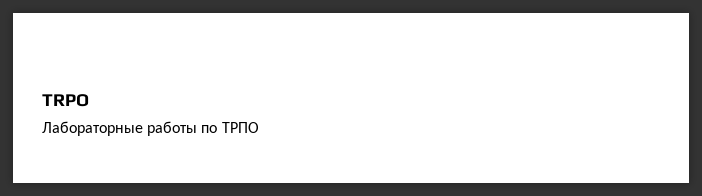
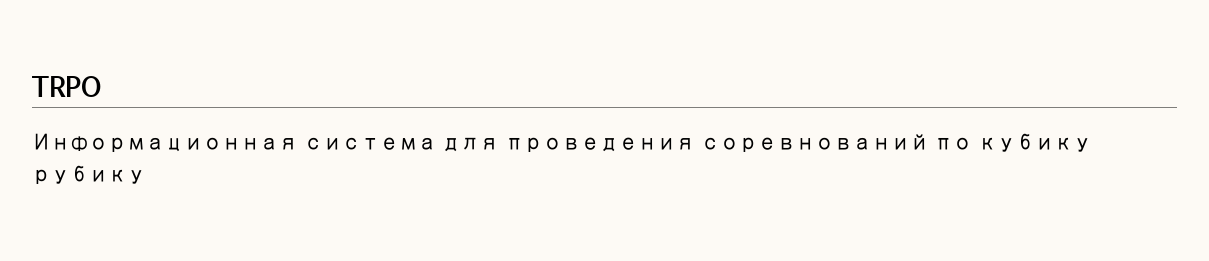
- Лабораторные работы по ТРПО
+ Информационная система для проведения соревнований по кубику рубику

